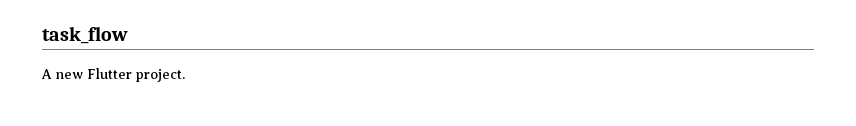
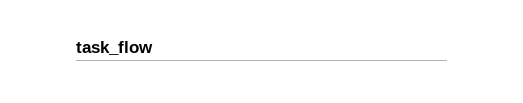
- A new Flutter project.

